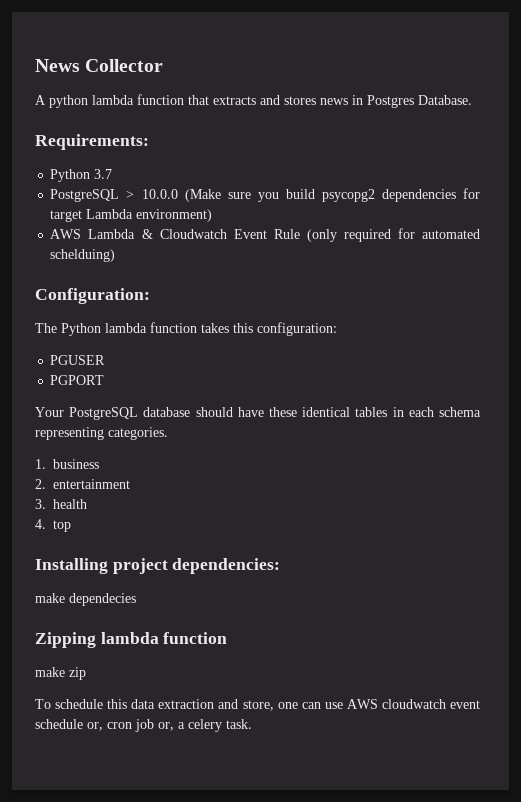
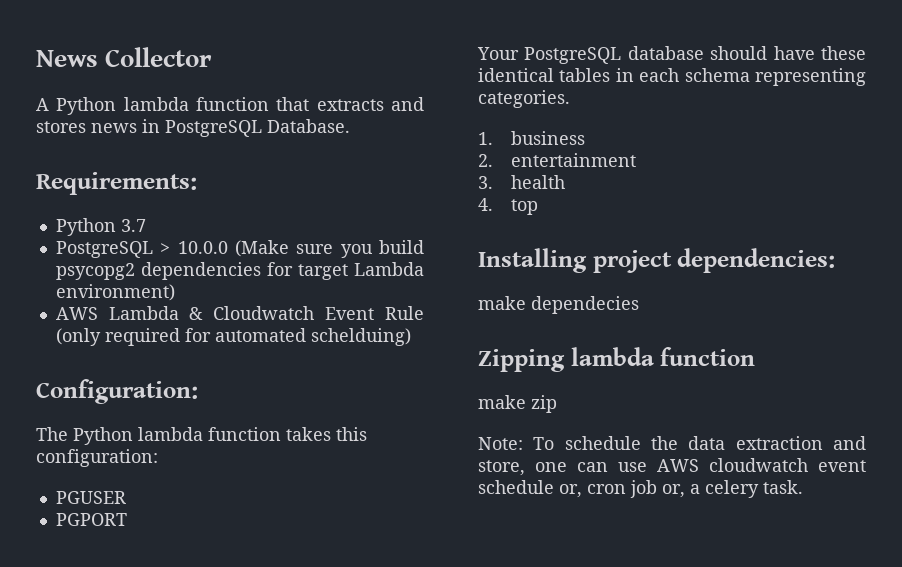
- A python lambda function that extracts and stores news in Postgres Database.
+ A Python lambda function that extracts and stores news in PostgreSQL Database.
- To schedule this data extraction and store, one can use AWS cloudwatch event schedule or, cron job or, a celery task.
+ Note: To schedule the data extraction and store, one can use AWS cloudwatch event schedule or, cron job or, a celery task.

